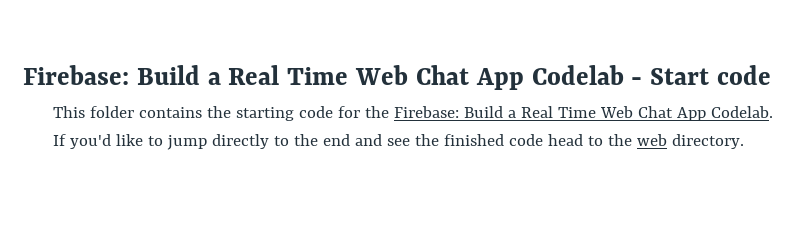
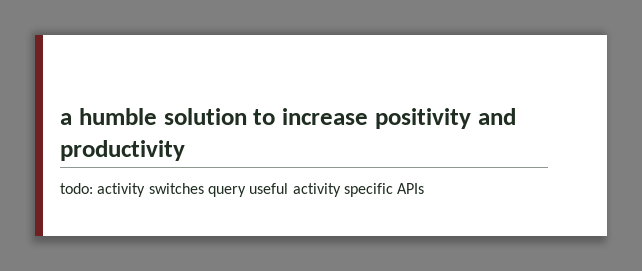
- Firebase: Build a Real Time Web Chat App Codelab - Start code
- This folder contains the starting code for the Firebase: Build a Real Time Web Chat App Codelab.
- If you'd like to jump directly to the end and see the finished code head to the web directory.
+ a humble solution to increase positivity and productivity
+ todo: activity switches query useful activity specific APIs

